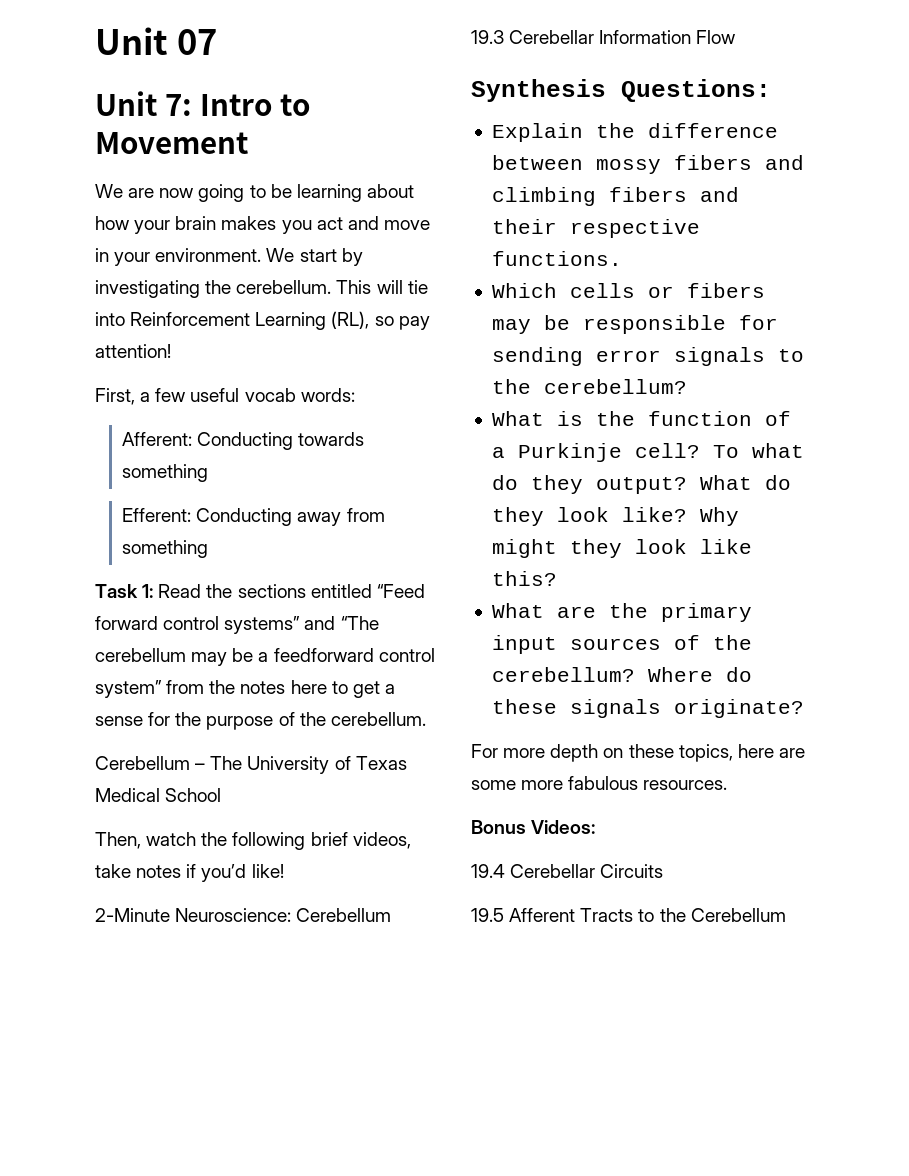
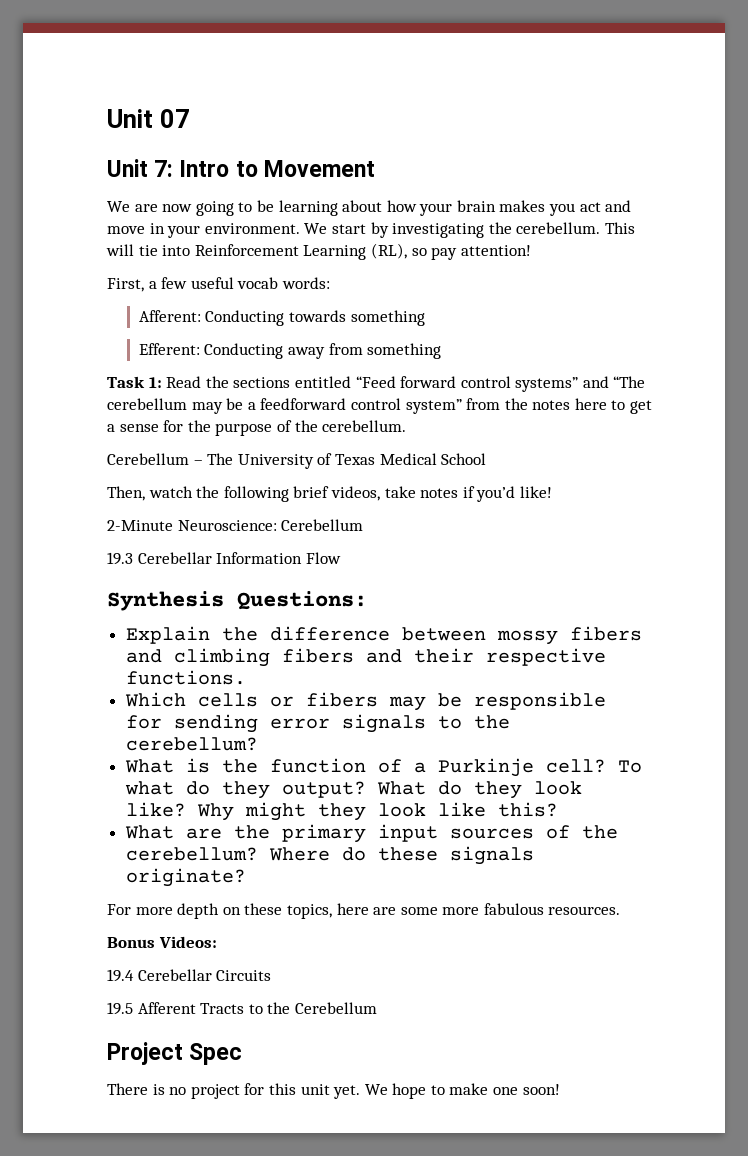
+ Project Spec
+ There is no project for this unit yet. We hope to make one soon!

